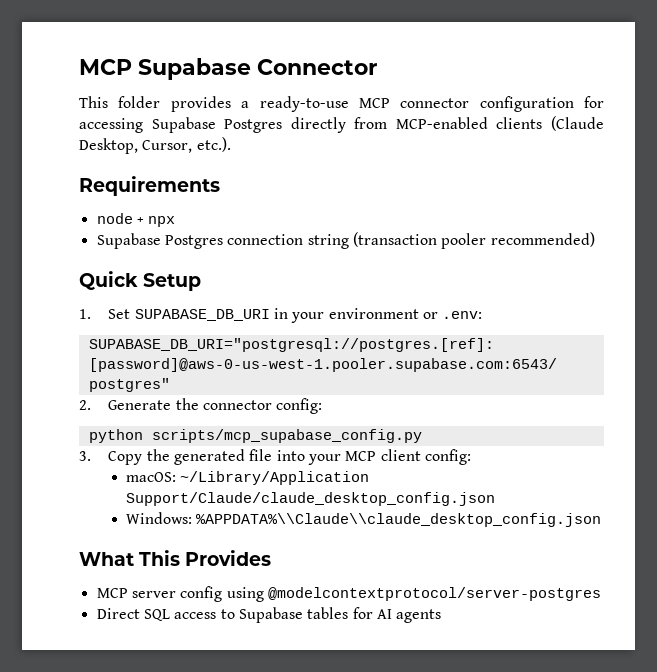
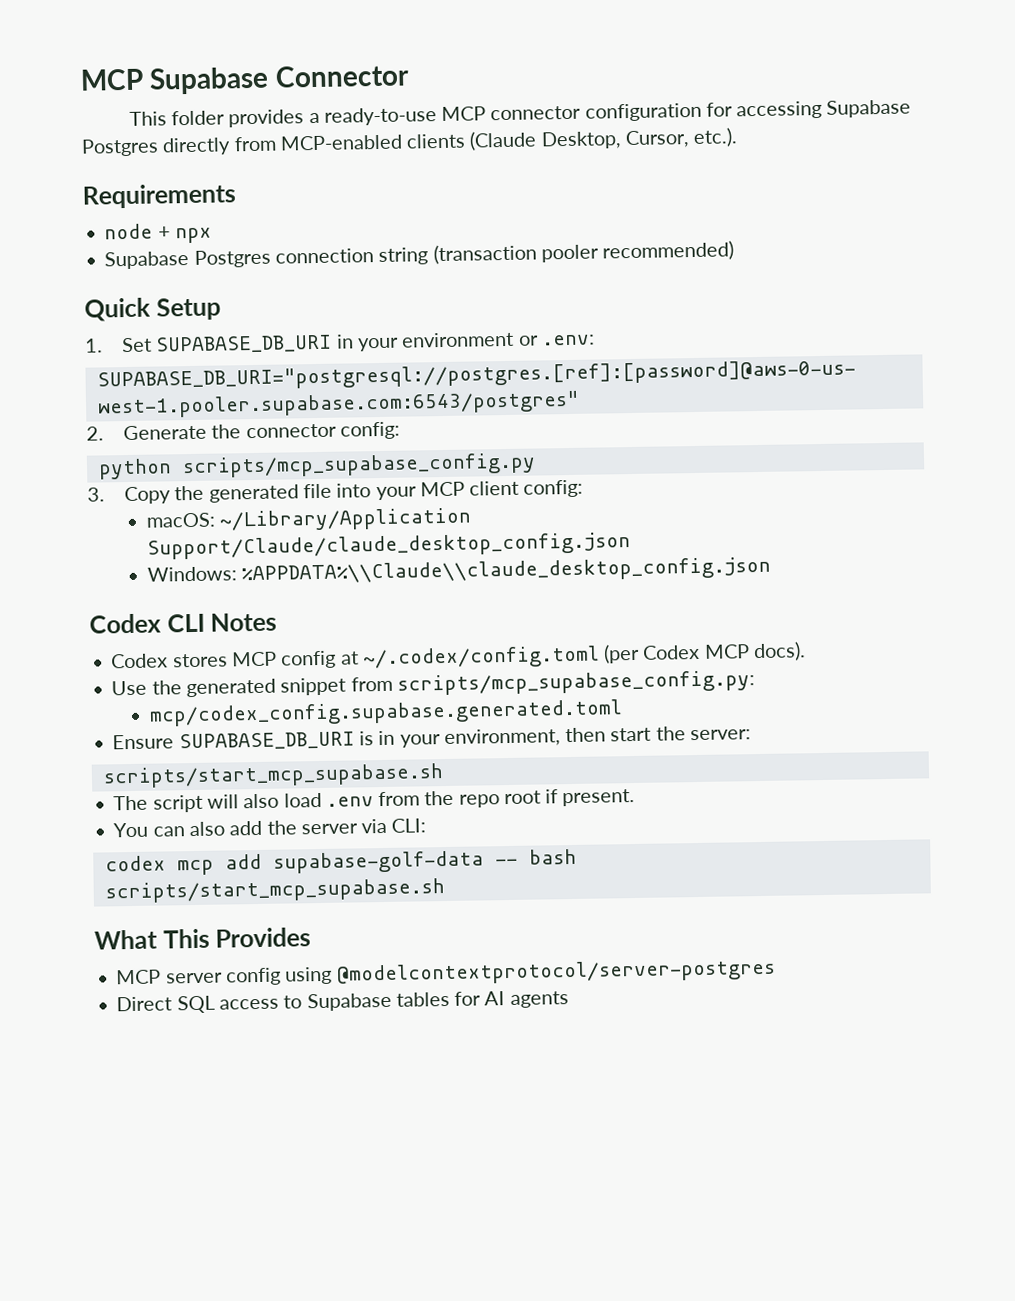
+ Codex CLI Notes
+ Codex stores MCP config at ~/.codex/config.toml (per Codex MCP docs).
+ Use the generated snippet from scripts/mcp_supabase_config.py:
+ mcp/codex_config.supabase.generated.toml
+ Ensure SUPABASE_DB_URI is in your environment, then start the server:
+ scripts/start_mcp_supabase.sh
+ The script will also load .env from the repo root if present.
+ You can also add the server via CLI:
+ codex mcp add supabase-golf-data -- bash scripts/start_mcp_supabase.sh

